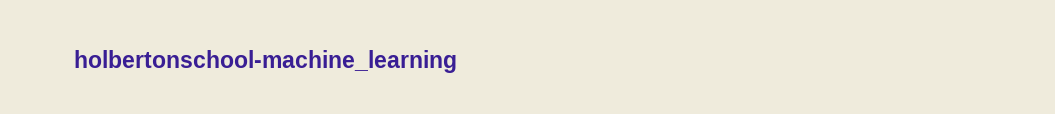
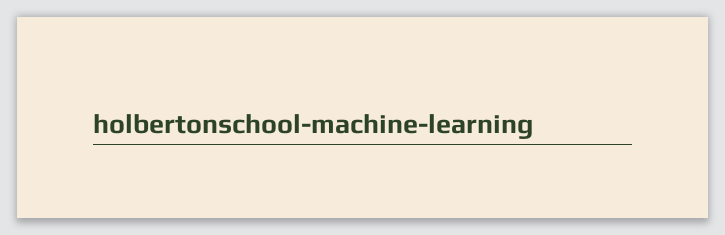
- holbertonschool-machine_learning
+ holbertonschool-machine-learning

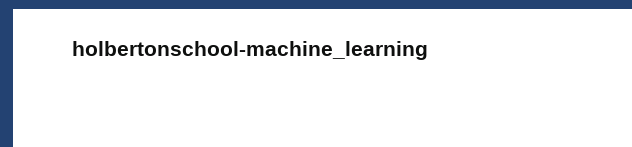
- holbertonschool-machine-learning
+ holbertonschool-machine_learning

